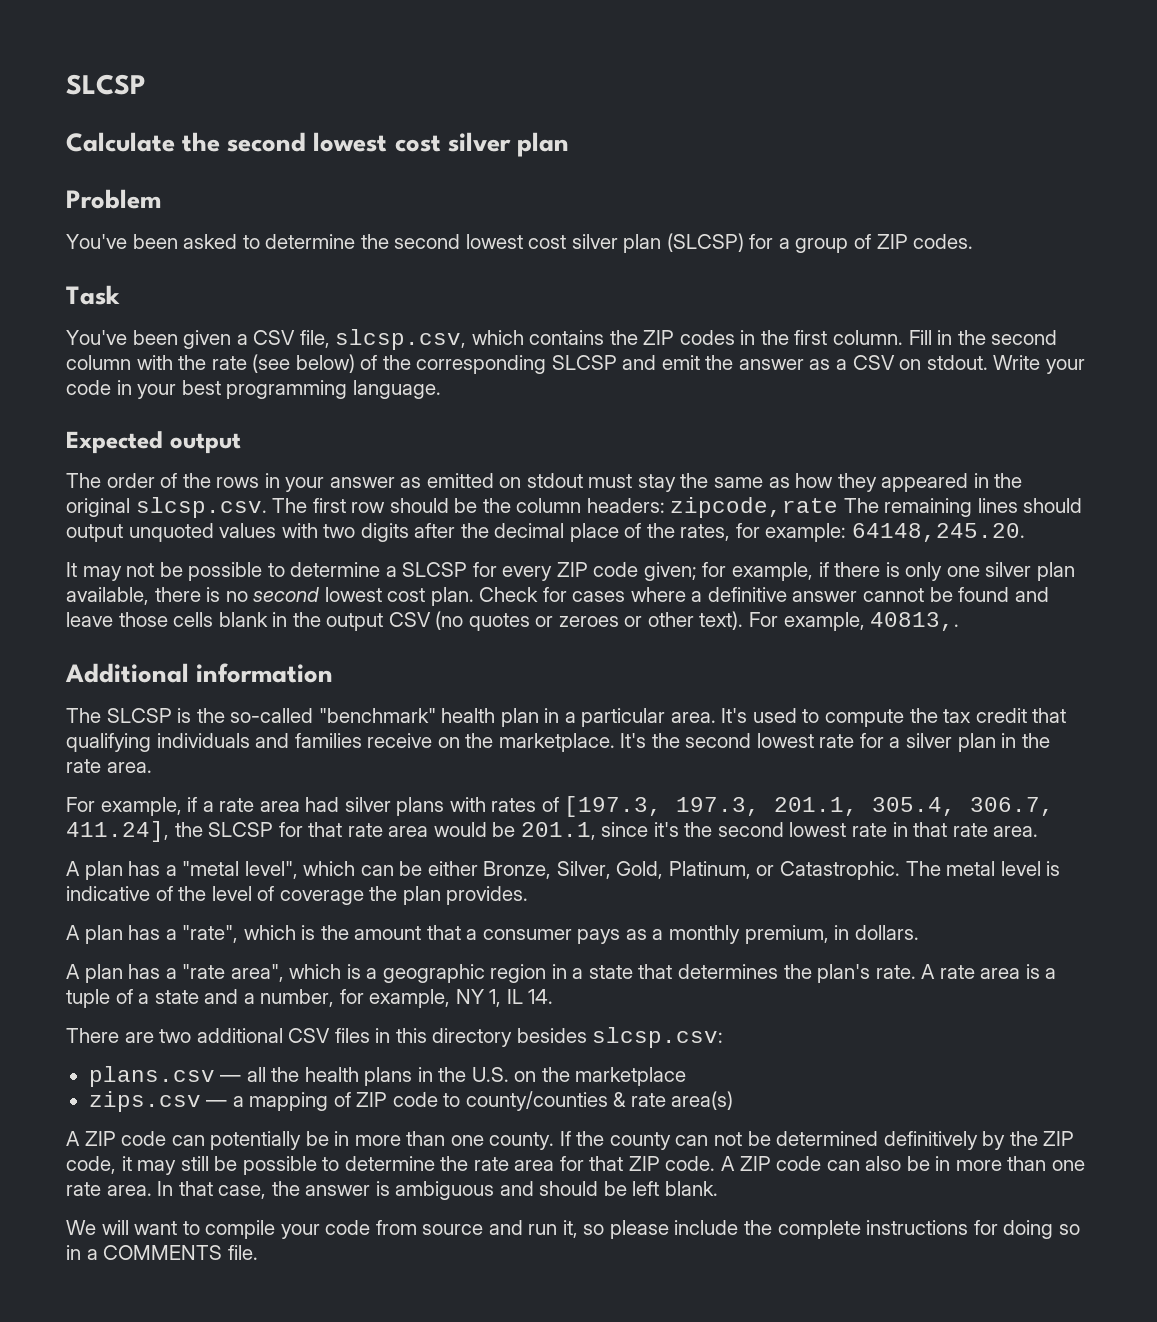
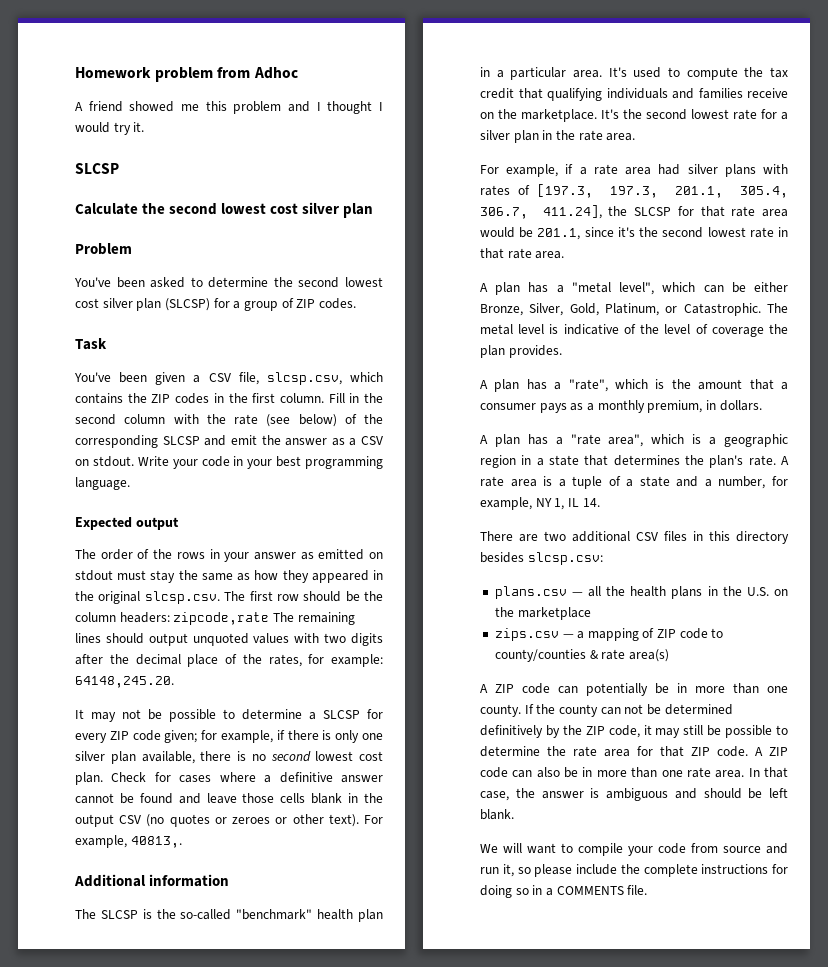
+ Homework problem from Adhoc
+ A friend showed me this problem and I thought I would try it.

